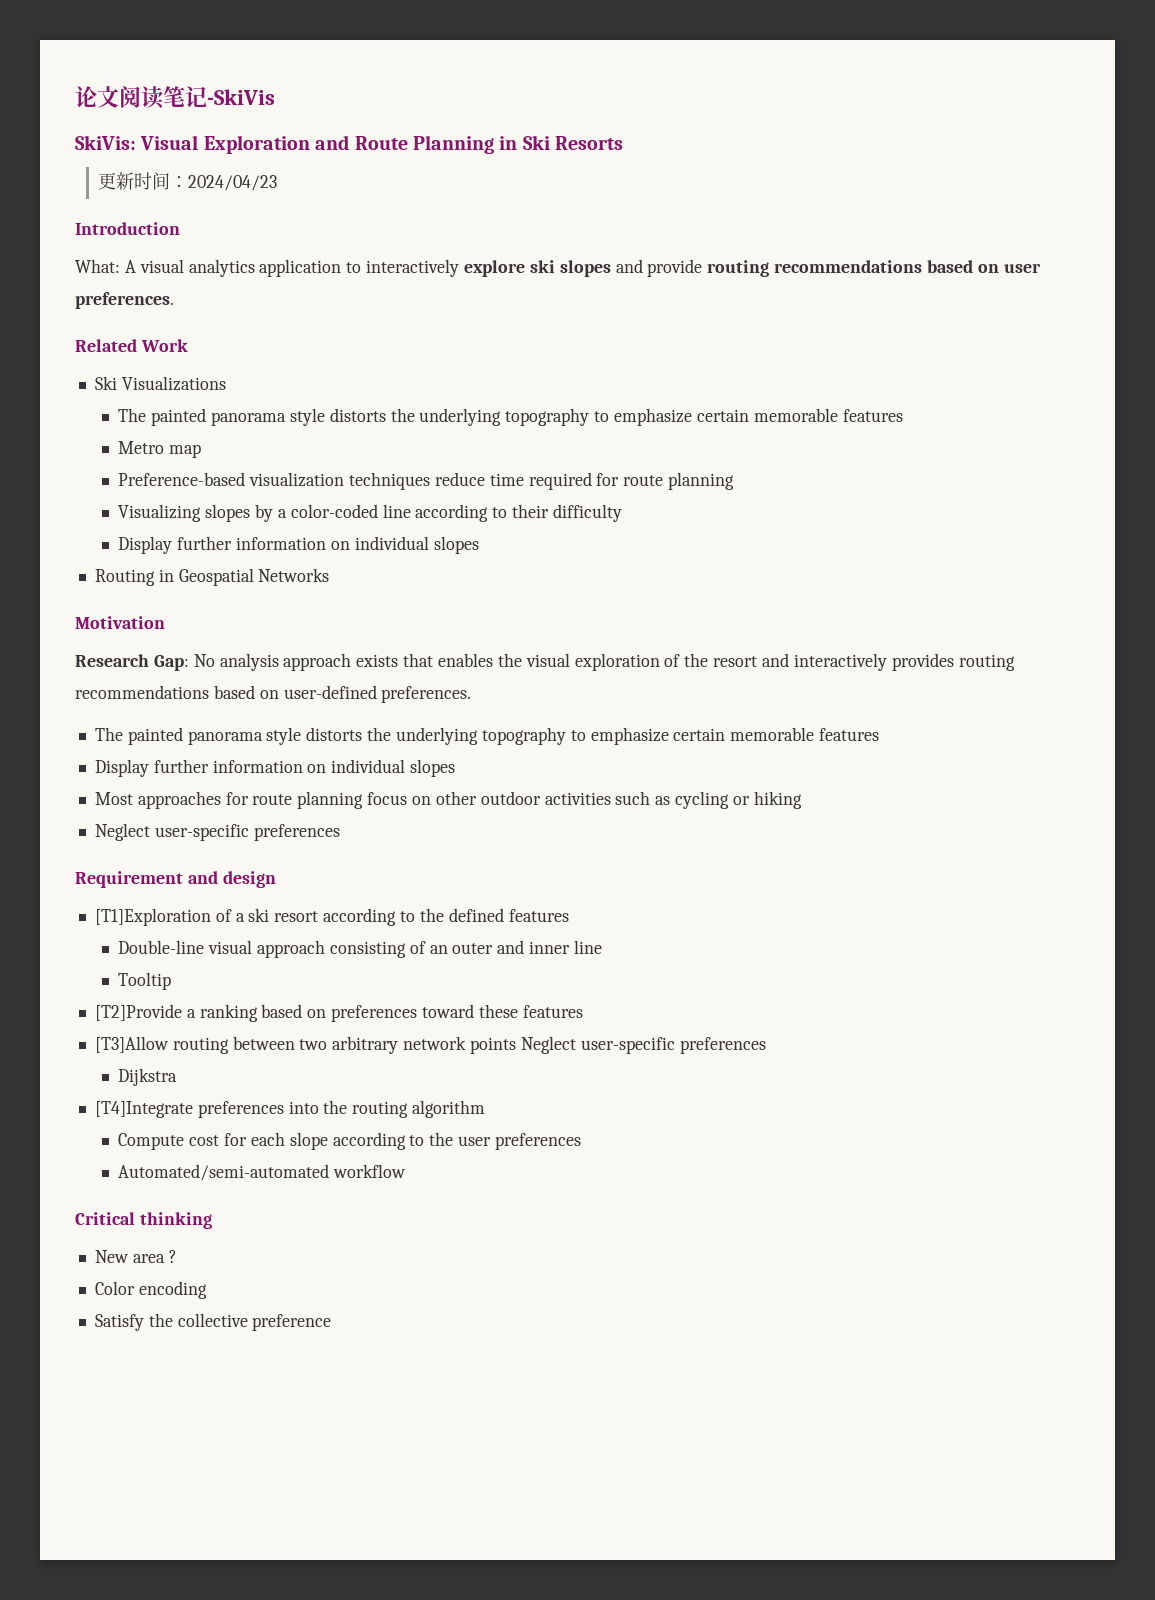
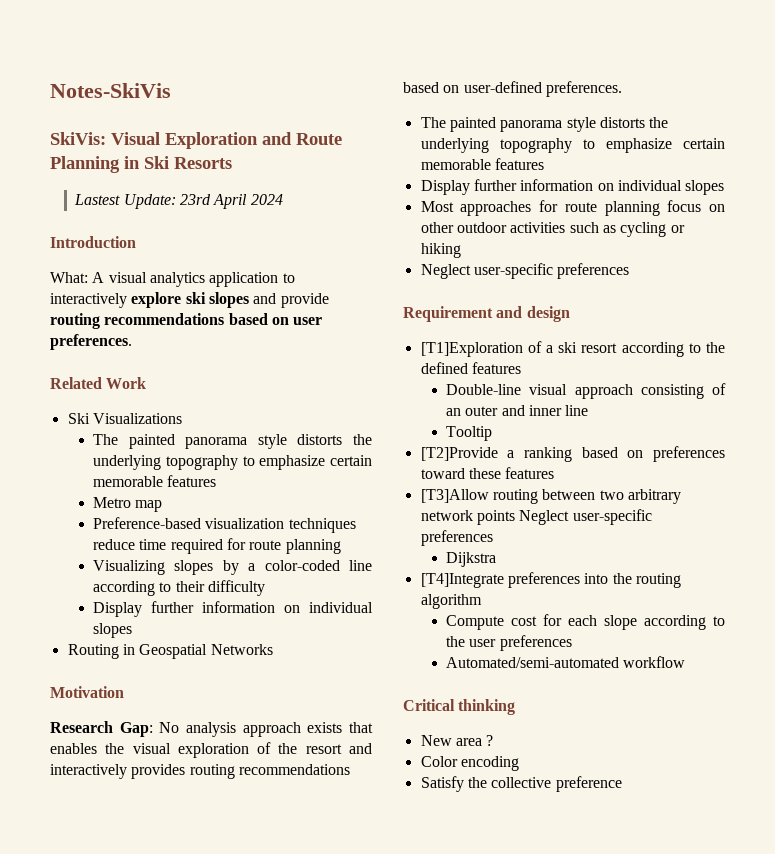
- 论文阅读笔记-SkiVis
+ Notes-SkiVis
- 更新时间：2024/04/23
+ Lastest Update: 23rd April 2024

